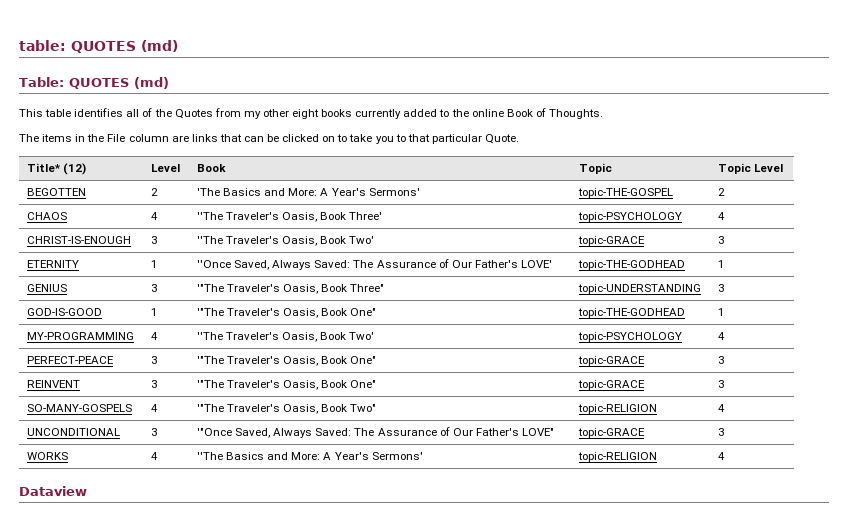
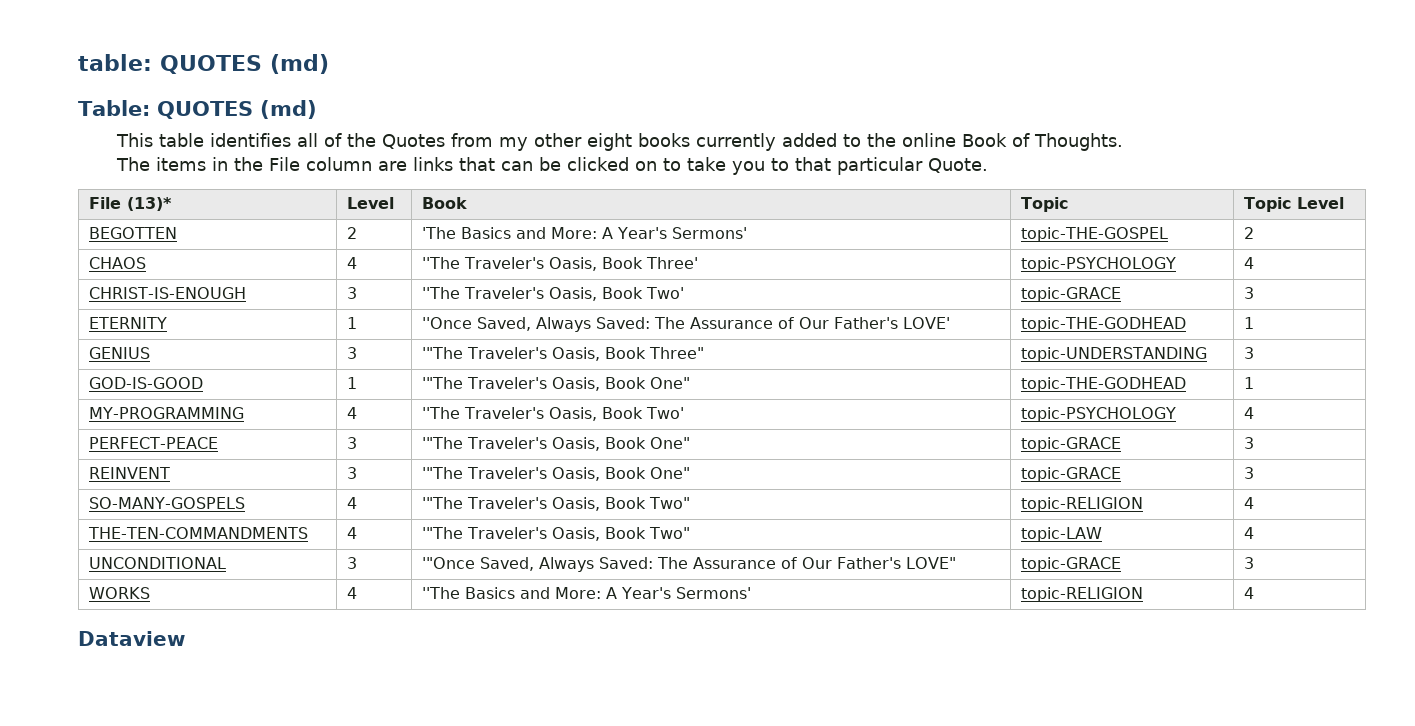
- Title* (12) | Level | Book | Topic | Topic Level
+ File (13)* | Level | Book | Topic | Topic Level
+ THE-TEN-COMMANDMENTS | 4 | '"The Traveler's Oasis, Book Two" | topic-LAW | 4

